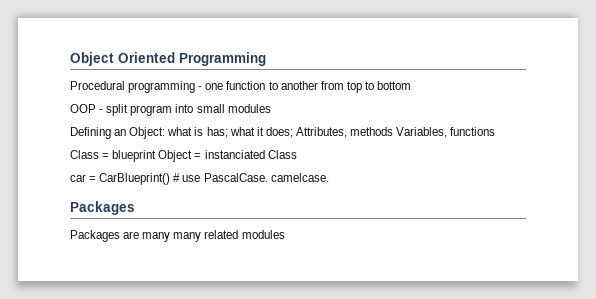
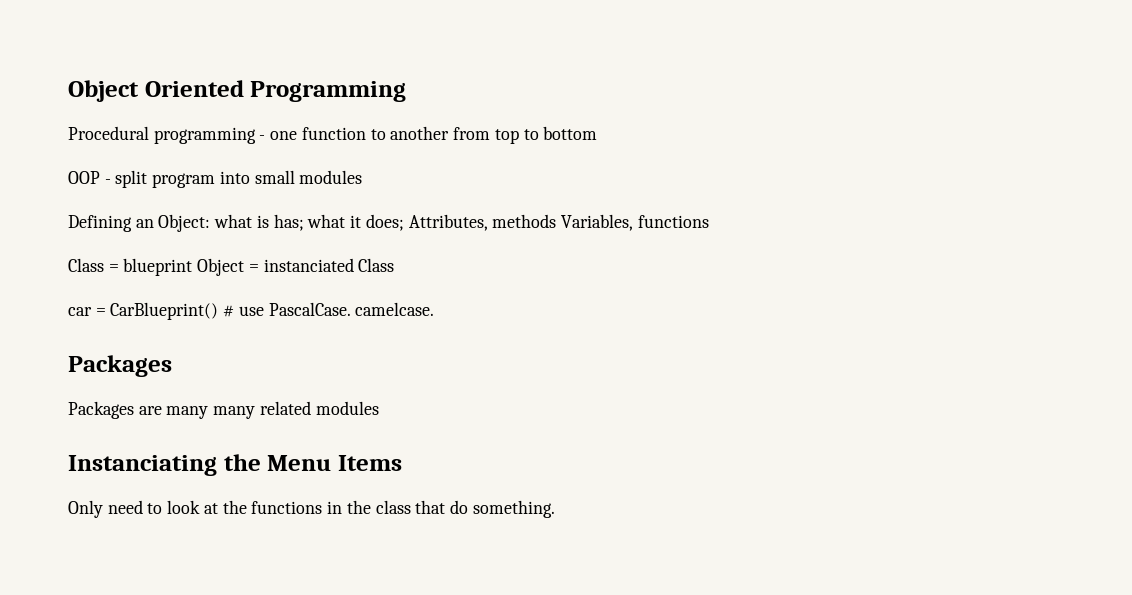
+ Instanciating the Menu Items
+ Only need to look at the functions in the class that do something.

